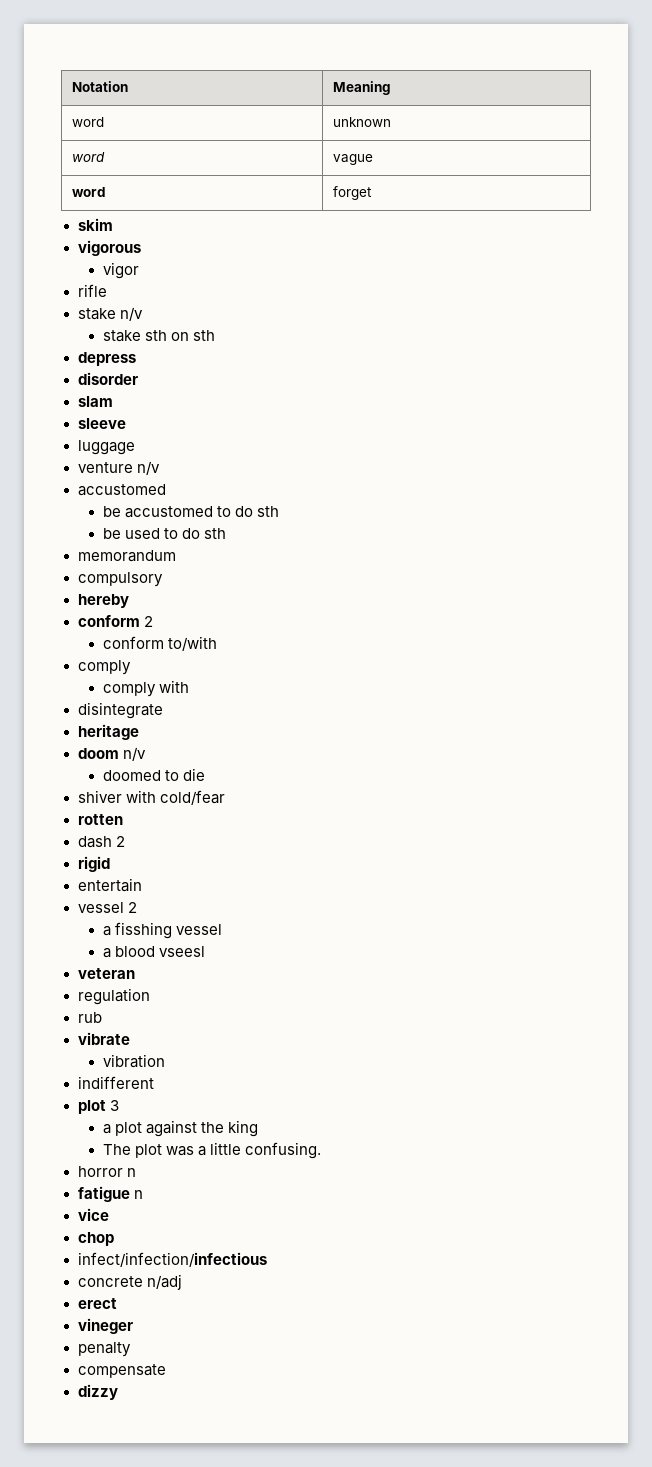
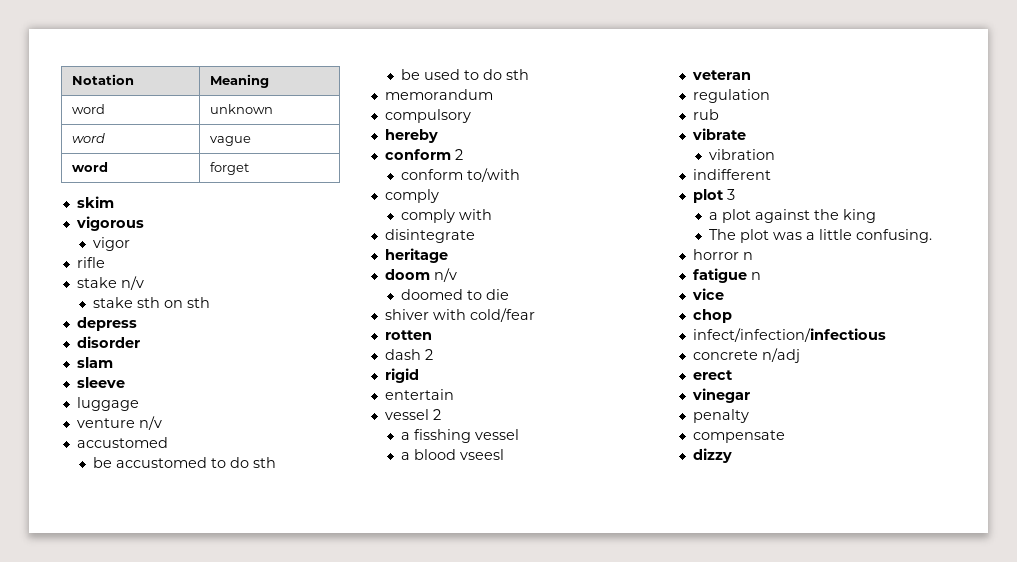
- vineger
+ vinegar

